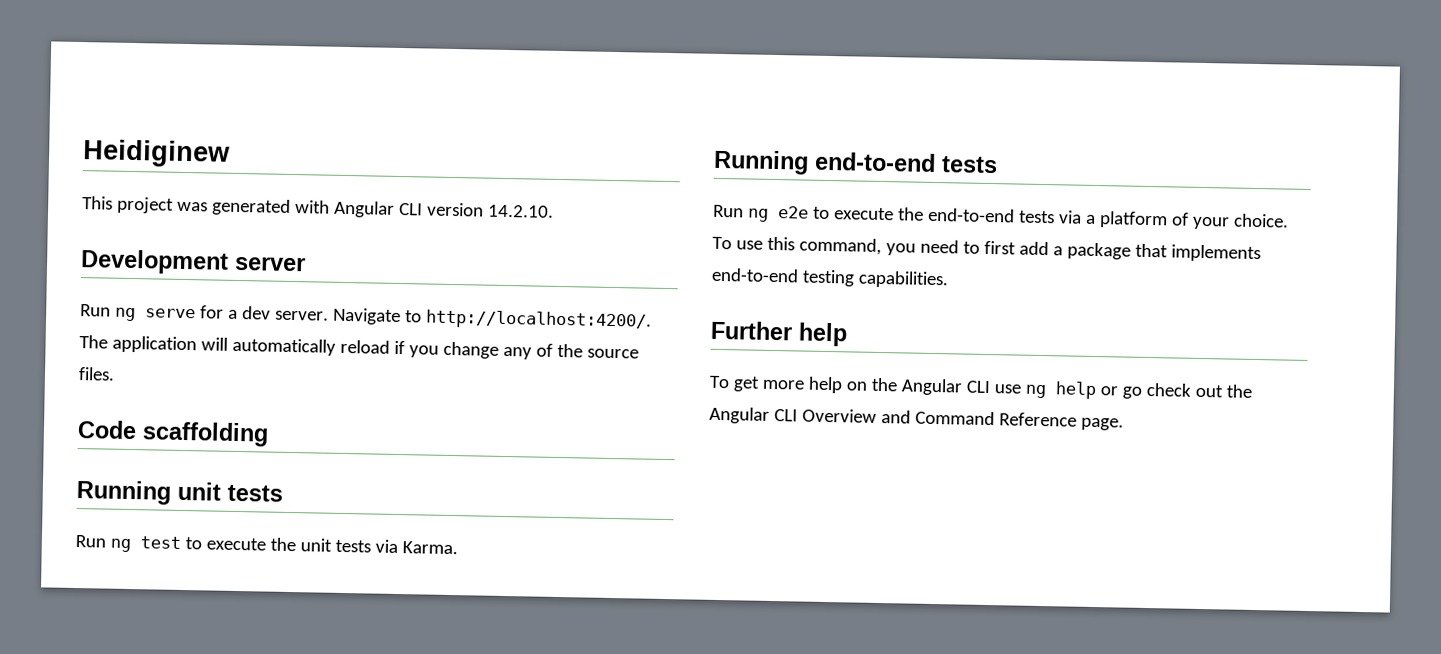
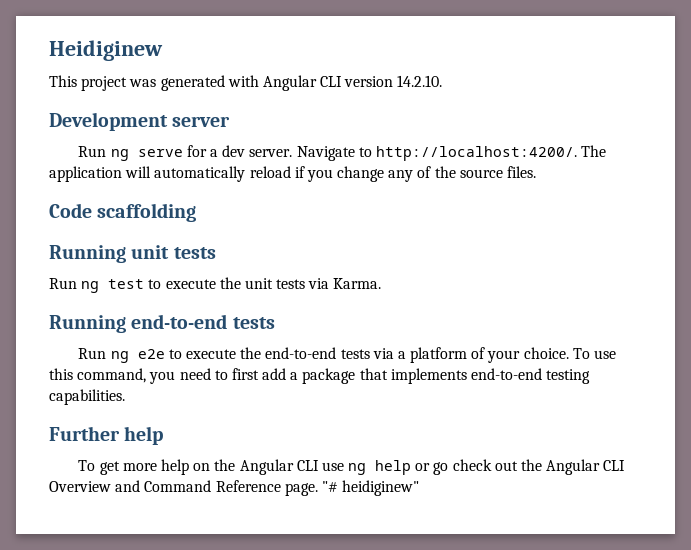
+ "# heidiginew"

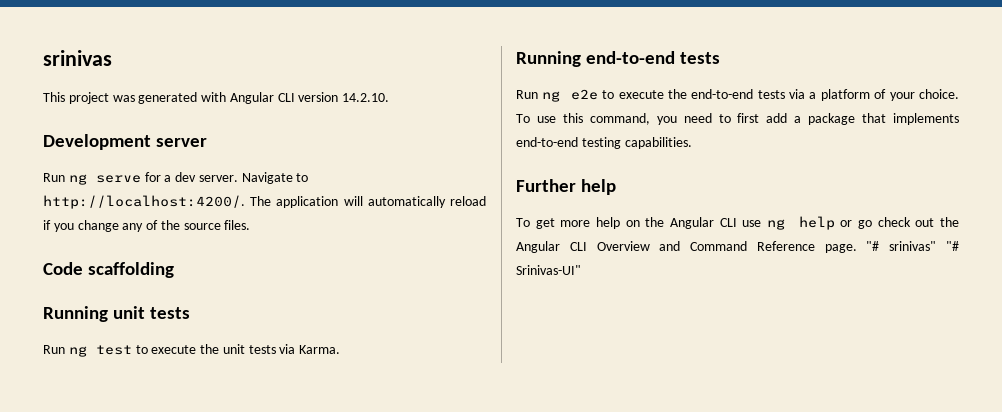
- Heidiginew
+ srinivas
- "# heidiginew"
+ "# srinivas" "# Srinivas-UI"

